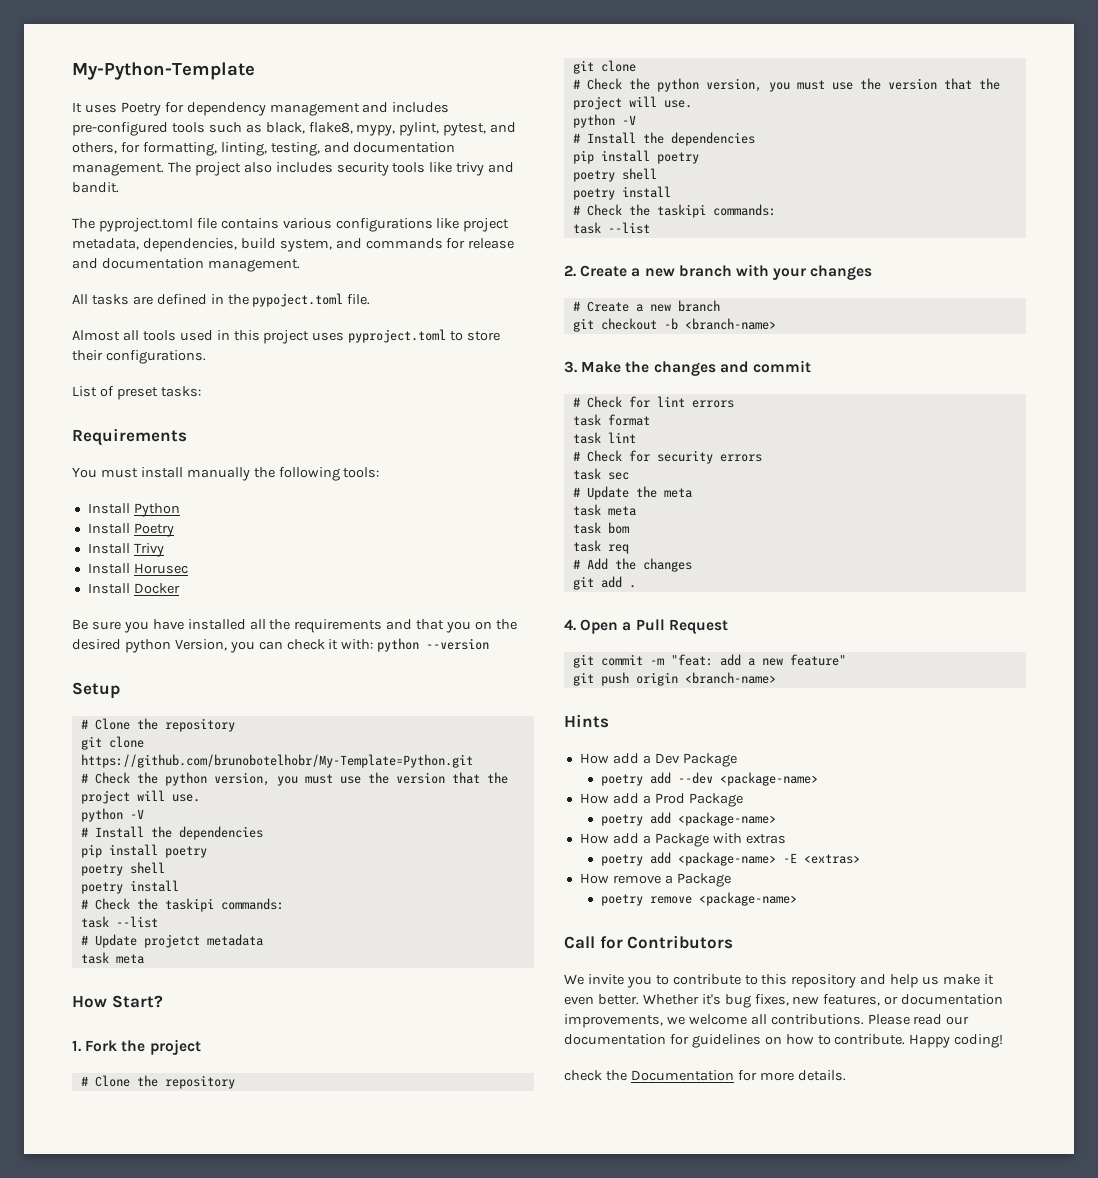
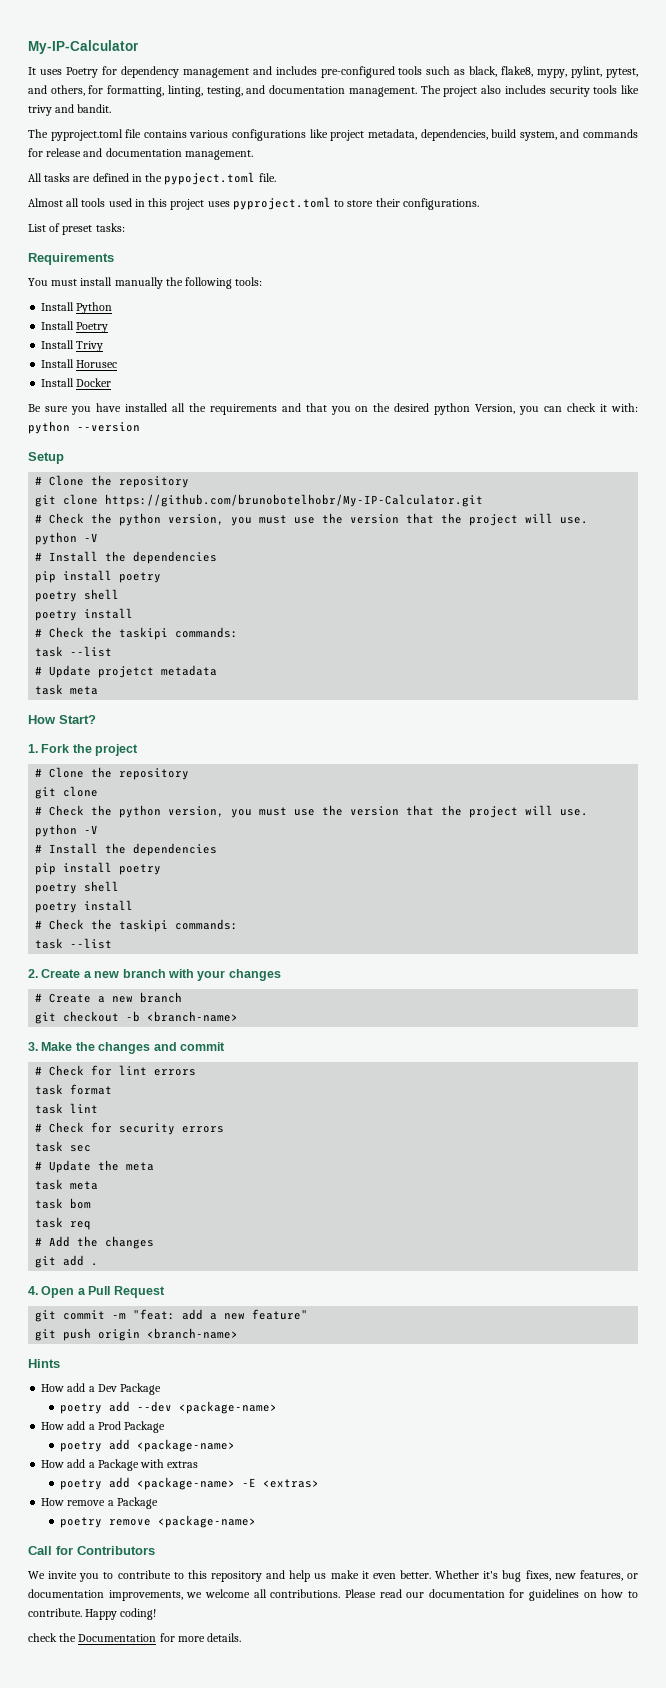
- My-Python-Template
+ My-IP-Calculator
- git clone https://github.com/brunobotelhobr/My-Template=Python.git
+ git clone https://github.com/brunobotelhobr/My-IP-Calculator.git

